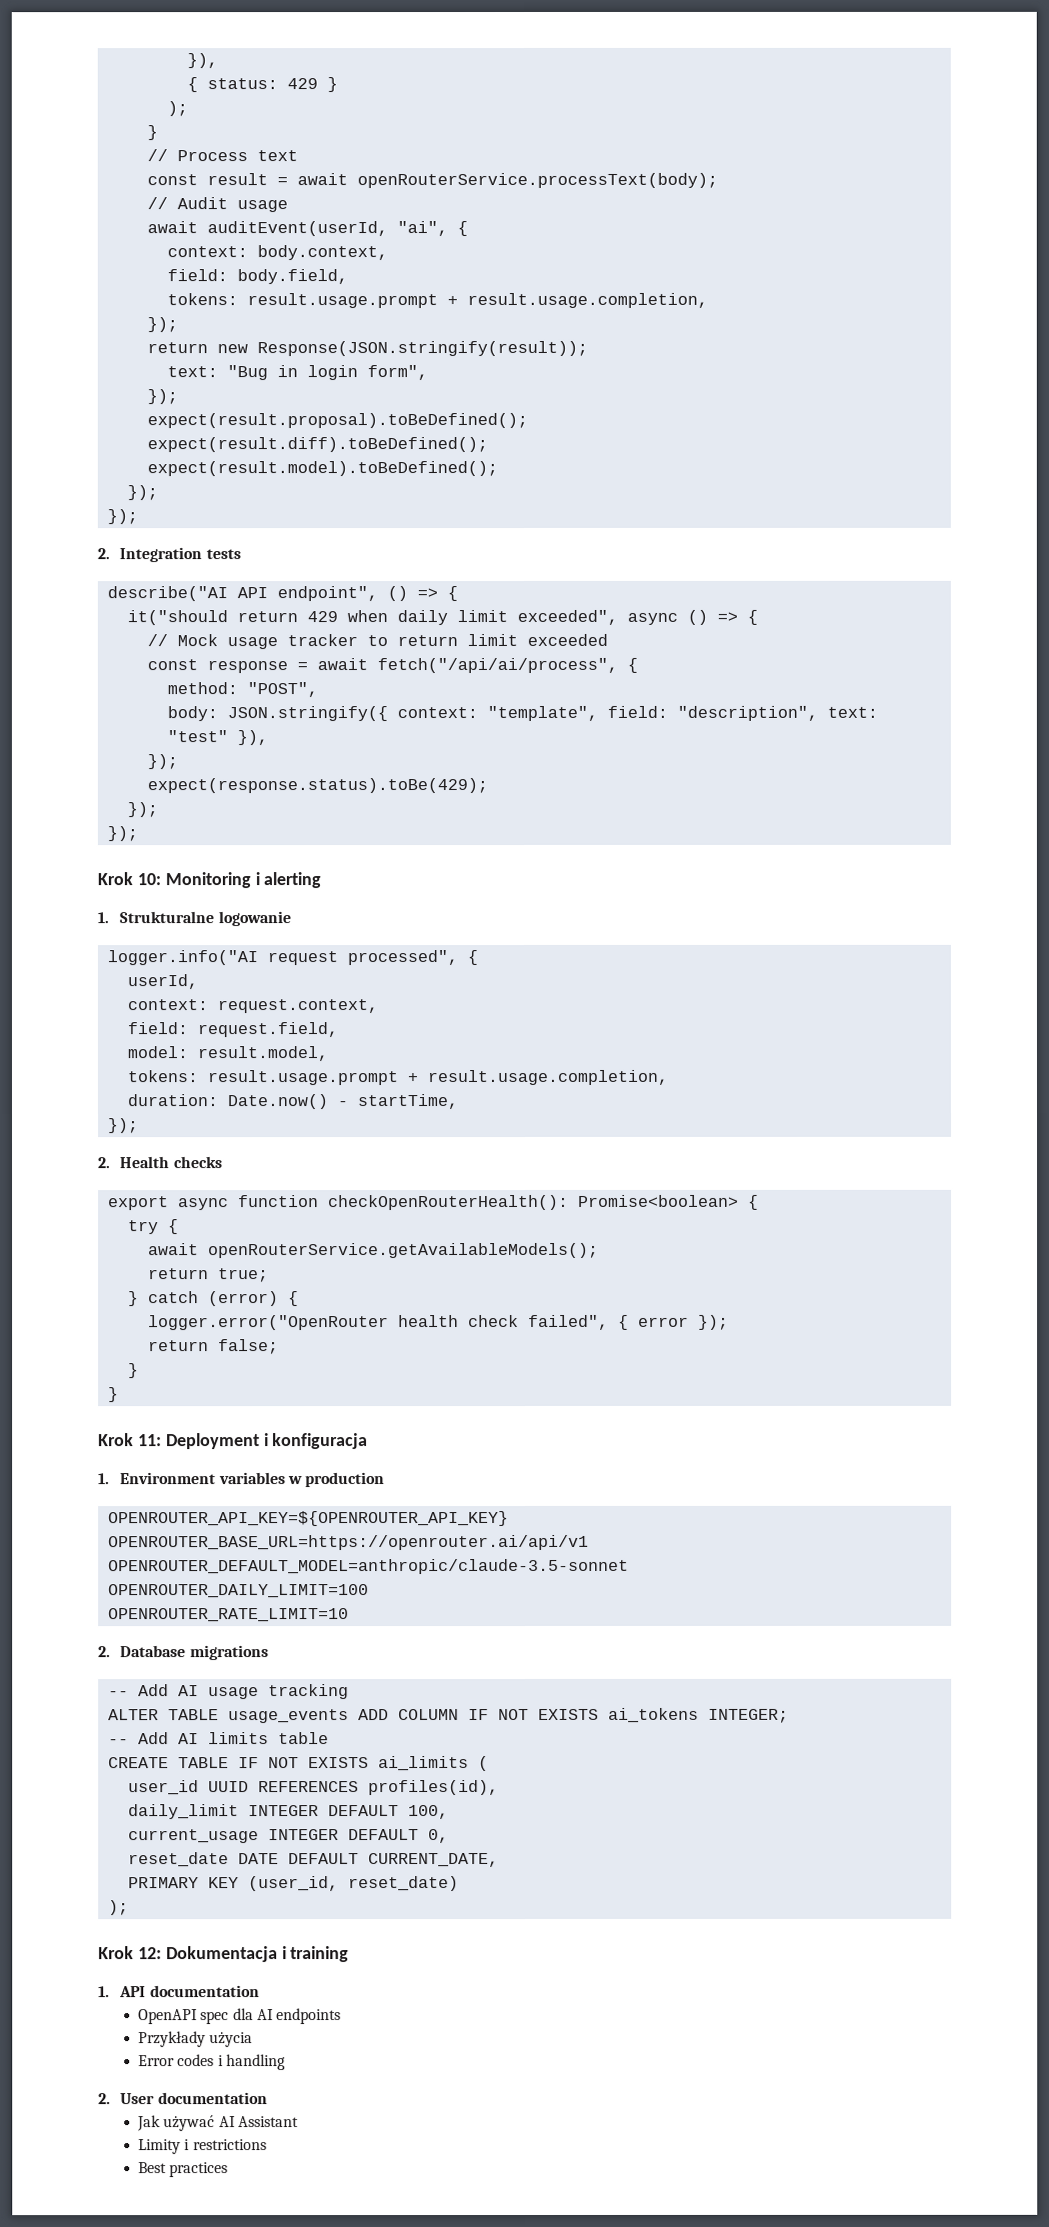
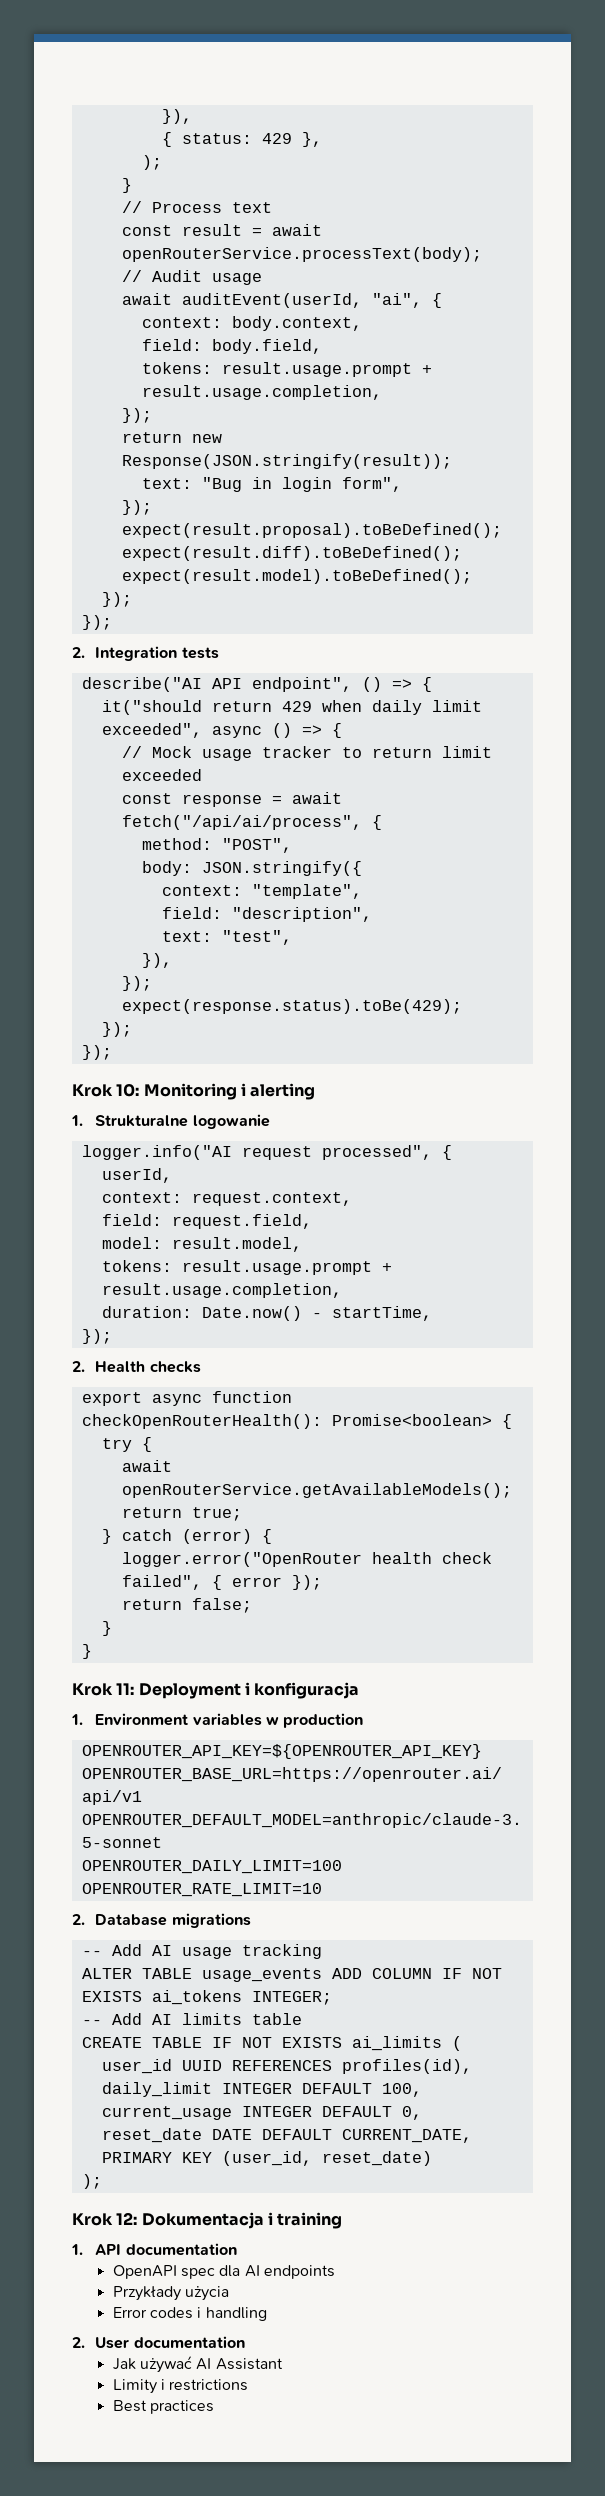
- { status: 429 }
+ { status: 429 },
- body: JSON.stringify({ context: "template", field: "description", text: "test" }),
+ body: JSON.stringify({
+ context: "template",
+ field: "description",
+ text: "test",
+ }),

